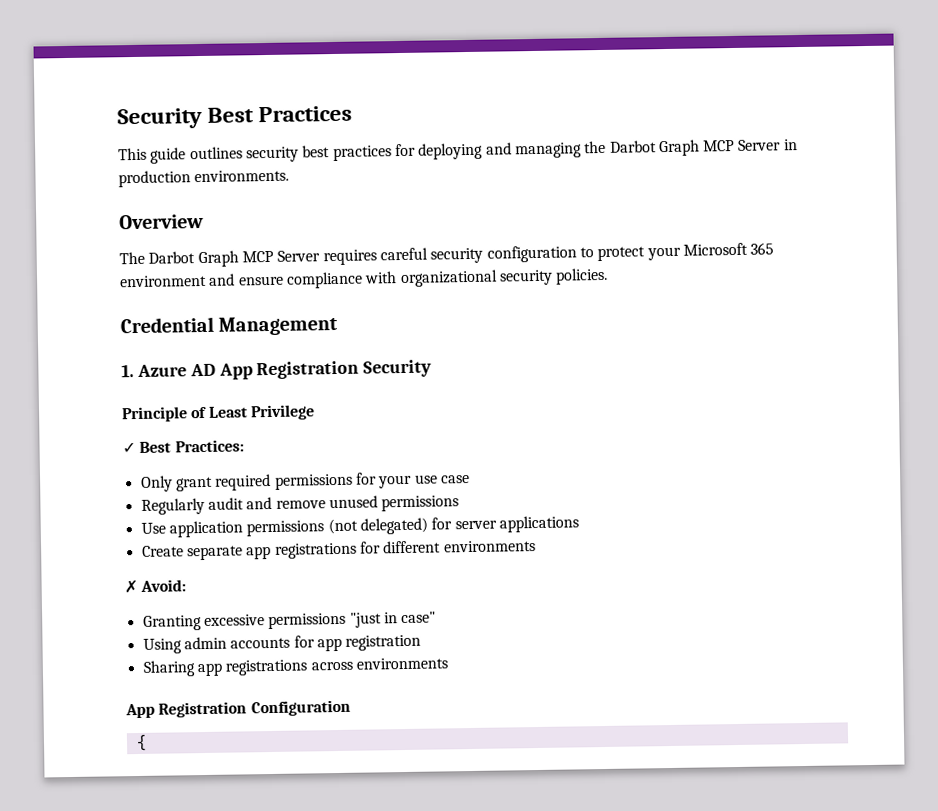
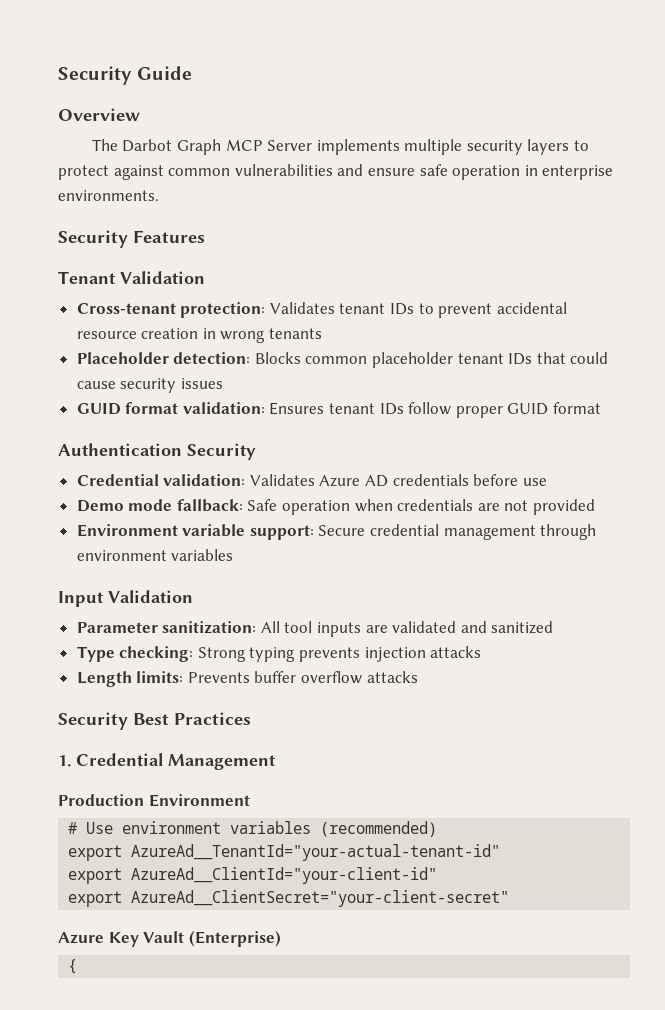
- Security Best Practices
- This guide outlines security best practices for deploying and managing the Darbot Graph MCP Server in production environments.
+ Security Guide
- The Darbot Graph MCP Server requires careful security configuration to protect your Microsoft 365 environment and ensure compliance with organizational security policies.
- Credential Management
- 1. Azure AD App Registration Security
- Principle of Least Privilege
- ✓ Best Practices:
- Only grant required permissions for your use case
- Regularly audit and remove unused permissions
- Use application permissions (not delegated) for server applications
- Create separate app registrations for different environments
- ✗ Avoid:
- Granting excessive permissions "just in case"
- Using admin accounts for app registration
- Sharing app registrations across environments
- App Registration Configuration
+ The Darbot Graph MCP Server implements multiple security layers to protect against common vulnerabilities and ensure safe operation in enterprise environments.
+ Security Features
+ Tenant Validation
+ Cross-tenant protection: Validates tenant IDs to prevent accidental resource creation in wrong tenants
+ Placeholder detection: Blocks common placeholder tenant IDs that could cause security issues
+ GUID format validation: Ensures tenant IDs follow proper GUID format
+ Authentication Security
+ Credential validation: Validates Azure AD credentials before use
+ Demo mode fallback: Safe operation when credentials are not provided
+ Environment variable support: Secure credential management through environment variables
+ Input Validation
+ Parameter sanitization: All tool inputs are validated and sanitized
+ Type checking: Strong typing prevents injection attacks
+ Length limits: Prevents buffer overflow attacks
+ Security Best Practices
+ 1. Credential Management
+ Production Environment
+ # Use environment variables (recommended)
+ export AzureAd__TenantId="your-actual-tenant-id"
+ export AzureAd__ClientId="your-client-id"
+ export AzureAd__ClientSecret="your-client-secret"
+ Azure Key Vault (Enterprise)

